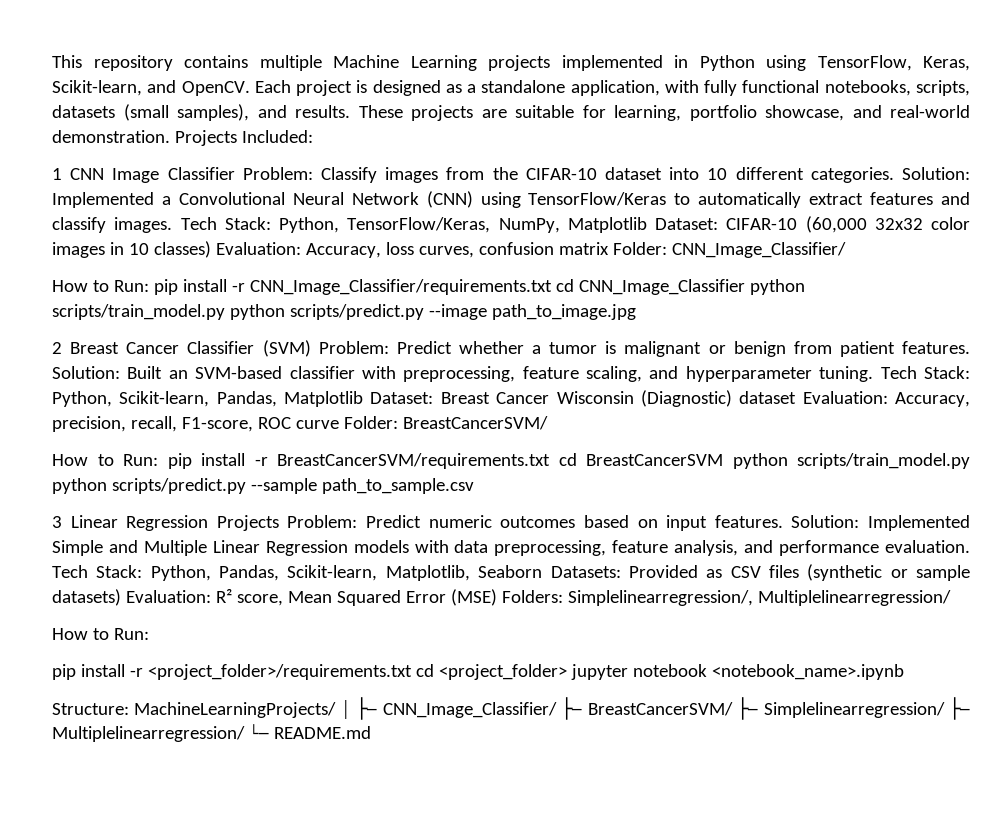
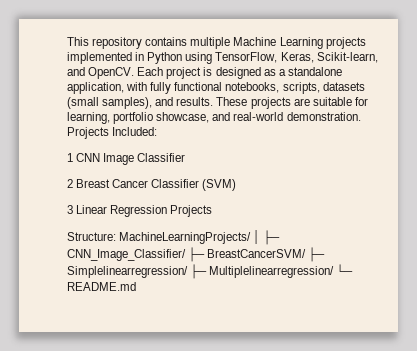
- 1 CNN Image Classifier Problem: Classify images from the CIFAR-10 dataset into 10 different categories. Solution: Implemented a Convolutional Neural Network (CNN) using TensorFlow/Keras to automatically extract features and classify images. Tech Stack: Python, TensorFlow/Keras, NumPy, Matplotlib Dataset: CIFAR-10 (60,000 32x32 color images in 10 classes) Evaluation: Accuracy, loss curves, confusion matrix Folder: CNN_Image_Classifier/
- How to Run: pip install -r CNN_Image_Classifier/requirements.txt cd CNN_Image_Classifier python scripts/train_model.py python scripts/predict.py --image path_to_image.jpg
+ 1 CNN Image Classifier
- 2 Breast Cancer Classifier (SVM) Problem: Predict whether a tumor is malignant or benign from patient features. Solution: Built an SVM-based classifier with preprocessing, feature scaling, and hyperparameter tuning. Tech Stack: Python, Scikit-learn, Pandas, Matplotlib Dataset: Breast Cancer Wisconsin (Diagnostic) dataset Evaluation: Accuracy, precision, recall, F1-score, ROC curve Folder: BreastCancerSVM/
- How to Run: pip install -r BreastCancerSVM/requirements.txt cd BreastCancerSVM python scripts/train_model.py python scripts/predict.py --sample path_to_sample.csv
- 3 Linear Regression Projects Problem: Predict numeric outcomes based on input features. Solution: Implemented Simple and Multiple Linear Regression models with data preprocessing, feature analysis, and performance evaluation. Tech Stack: Python, Pandas, Scikit-learn, Matplotlib, Seaborn Datasets: Provided as CSV files (synthetic or sample datasets) Evaluation: R² score, Mean Squared Error (MSE) Folders: Simplelinearregression/, Multiplelinearregression/
- How to Run:
- pip install -r <project_folder>/requirements.txt cd <project_folder> jupyter notebook <notebook_name>.ipynb
+ 2 Breast Cancer Classifier (SVM)
+ 3 Linear Regression Projects

